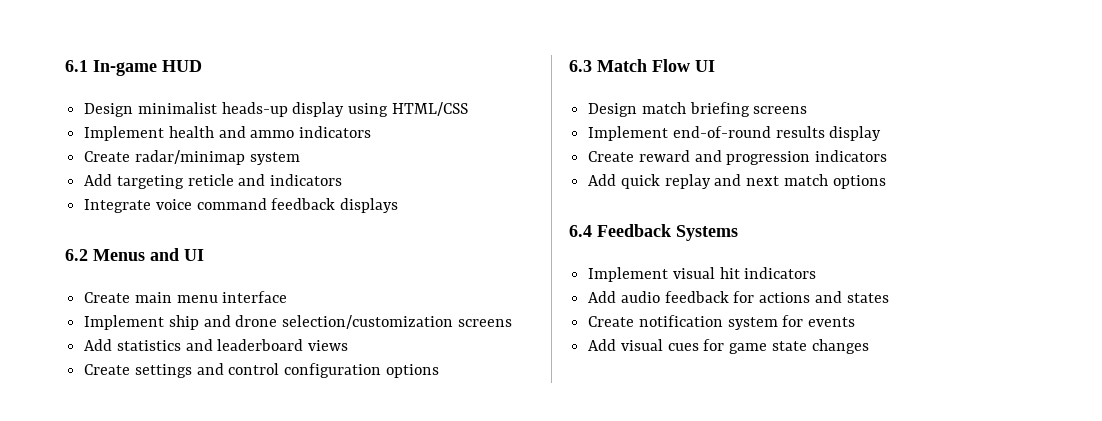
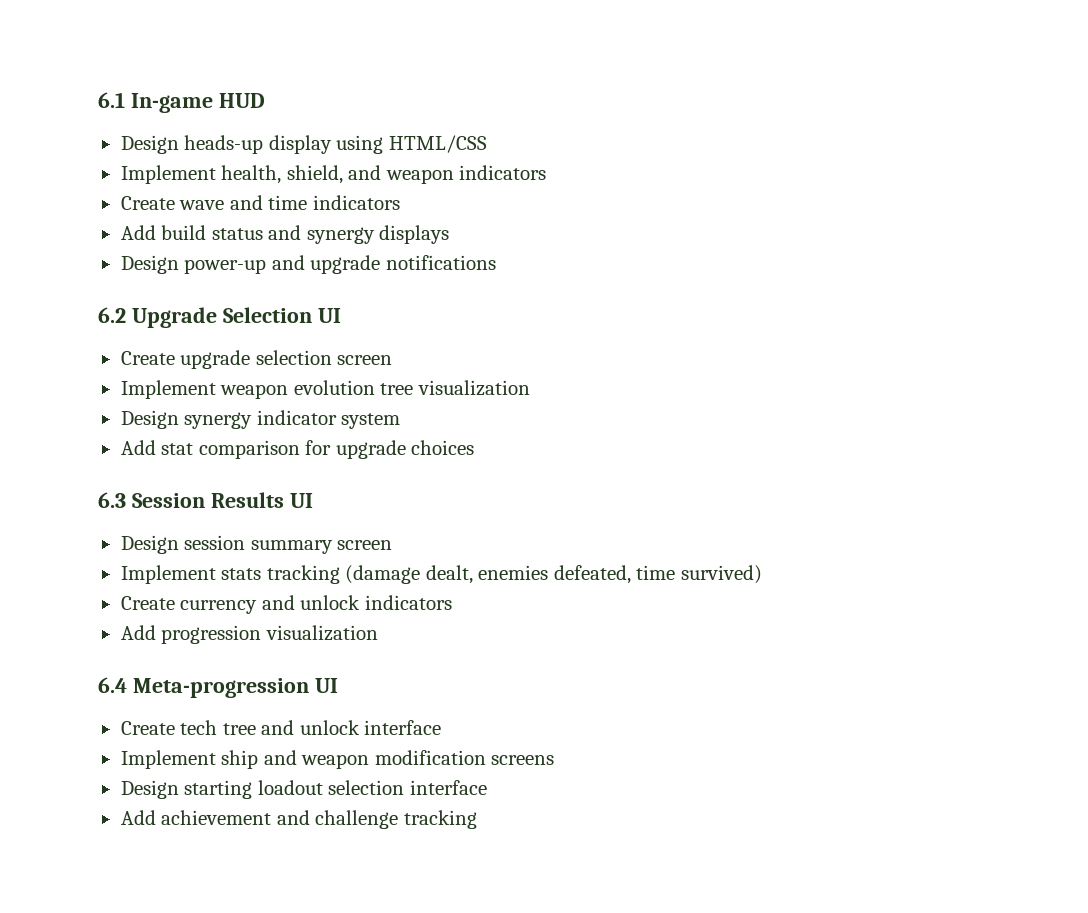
- Design minimalist heads-up display using HTML/CSS
+ Design heads-up display using HTML/CSS
- Implement health and ammo indicators
- Create radar/minimap system
- Add targeting reticle and indicators
- Integrate voice command feedback displays
- 6.2 Menus and UI
- Create main menu interface
+ Implement health, shield, and weapon indicators
+ Create wave and time indicators
+ Add build status and synergy displays
+ Design power-up and upgrade notifications
+ 6.2 Upgrade Selection UI
+ Create upgrade selection screen
+ Implement weapon evolution tree visualization
+ Design synergy indicator system
+ Add stat comparison for upgrade choices
+ 6.3 Session Results UI
+ Design session summary screen
+ Implement stats tracking (damage dealt, enemies defeated, time survived)
+ Create currency and unlock indicators
+ Add progression visualization
+ 6.4 Meta-progression UI
+ Create tech tree and unlock interface
- Implement ship and drone selection/customization screens
- Add statistics and leaderboard views
- Create settings and control configuration options
- 6.3 Match Flow UI
- Design match briefing screens
- Implement end-of-round results display
- Create reward and progression indicators
- Add quick replay and next match options
- 6.4 Feedback Systems
- Implement visual hit indicators
- Add audio feedback for actions and states
- Create notification system for events
- Add visual cues for game state changes
+ Implement ship and weapon modification screens
+ Design starting loadout selection interface
+ Add achievement and challenge tracking

